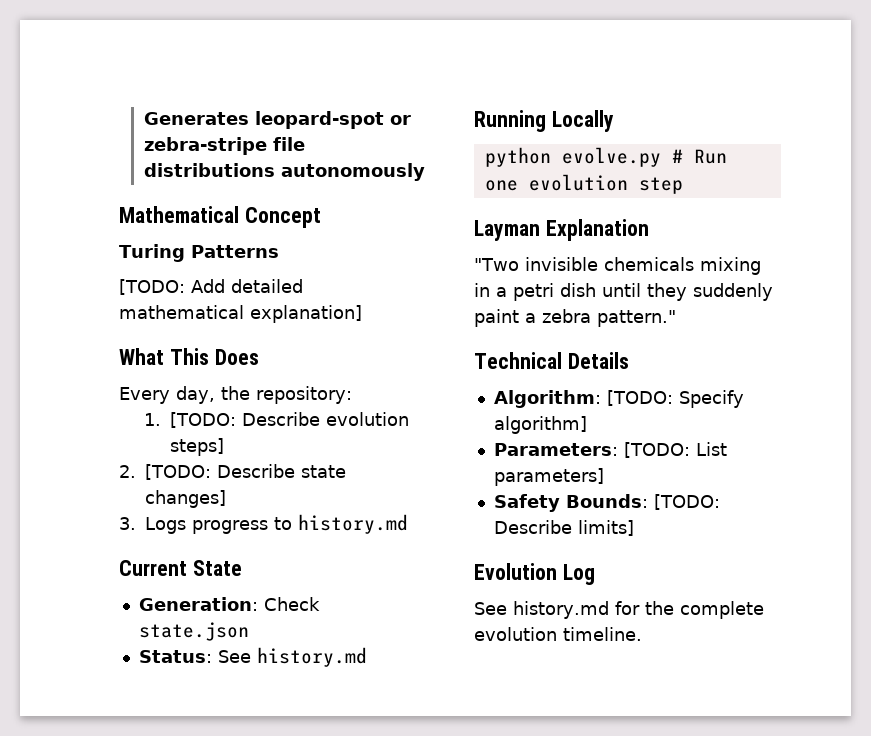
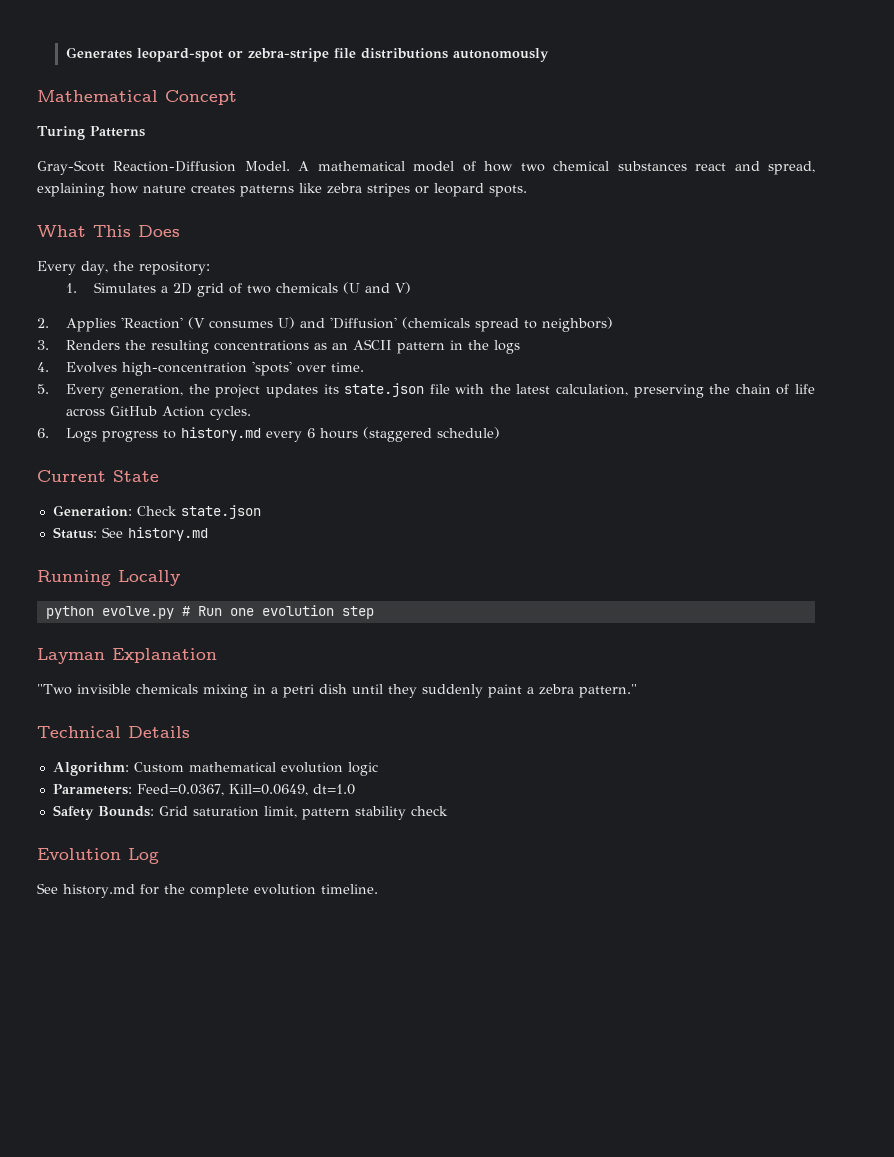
- [TODO: Add detailed mathematical explanation]
+ Gray-Scott Reaction-Diffusion Model. A mathematical model of how two chemical substances react and spread, explaining how nature creates patterns like zebra stripes or leopard spots.
- 1. [TODO: Describe evolution steps]
- 2. [TODO: Describe state changes]
- 3. Logs progress to history.md
+ 1. Simulates a 2D grid of two chemicals (U and V)
+ 2. Applies 'Reaction' (V consumes U) and 'Diffusion' (chemicals spread to neighbors)
+ 3. Renders the resulting concentrations as an ASCII pattern in the logs
+ 4. Evolves high-concentration 'spots' over time.
+ 5. Every generation, the project updates its state.json file with the latest calculation, preserving the chain of life across GitHub Action cycles.
+ 6. Logs progress to history.md every 6 hours (staggered schedule)
- Algorithm: [TODO: Specify algorithm]
- Parameters: [TODO: List parameters]
- Safety Bounds: [TODO: Describe limits]
+ Algorithm: Custom mathematical evolution logic
+ Parameters: Feed=0.0367, Kill=0.0649, dt=1.0
+ Safety Bounds: Grid saturation limit, pattern stability check

